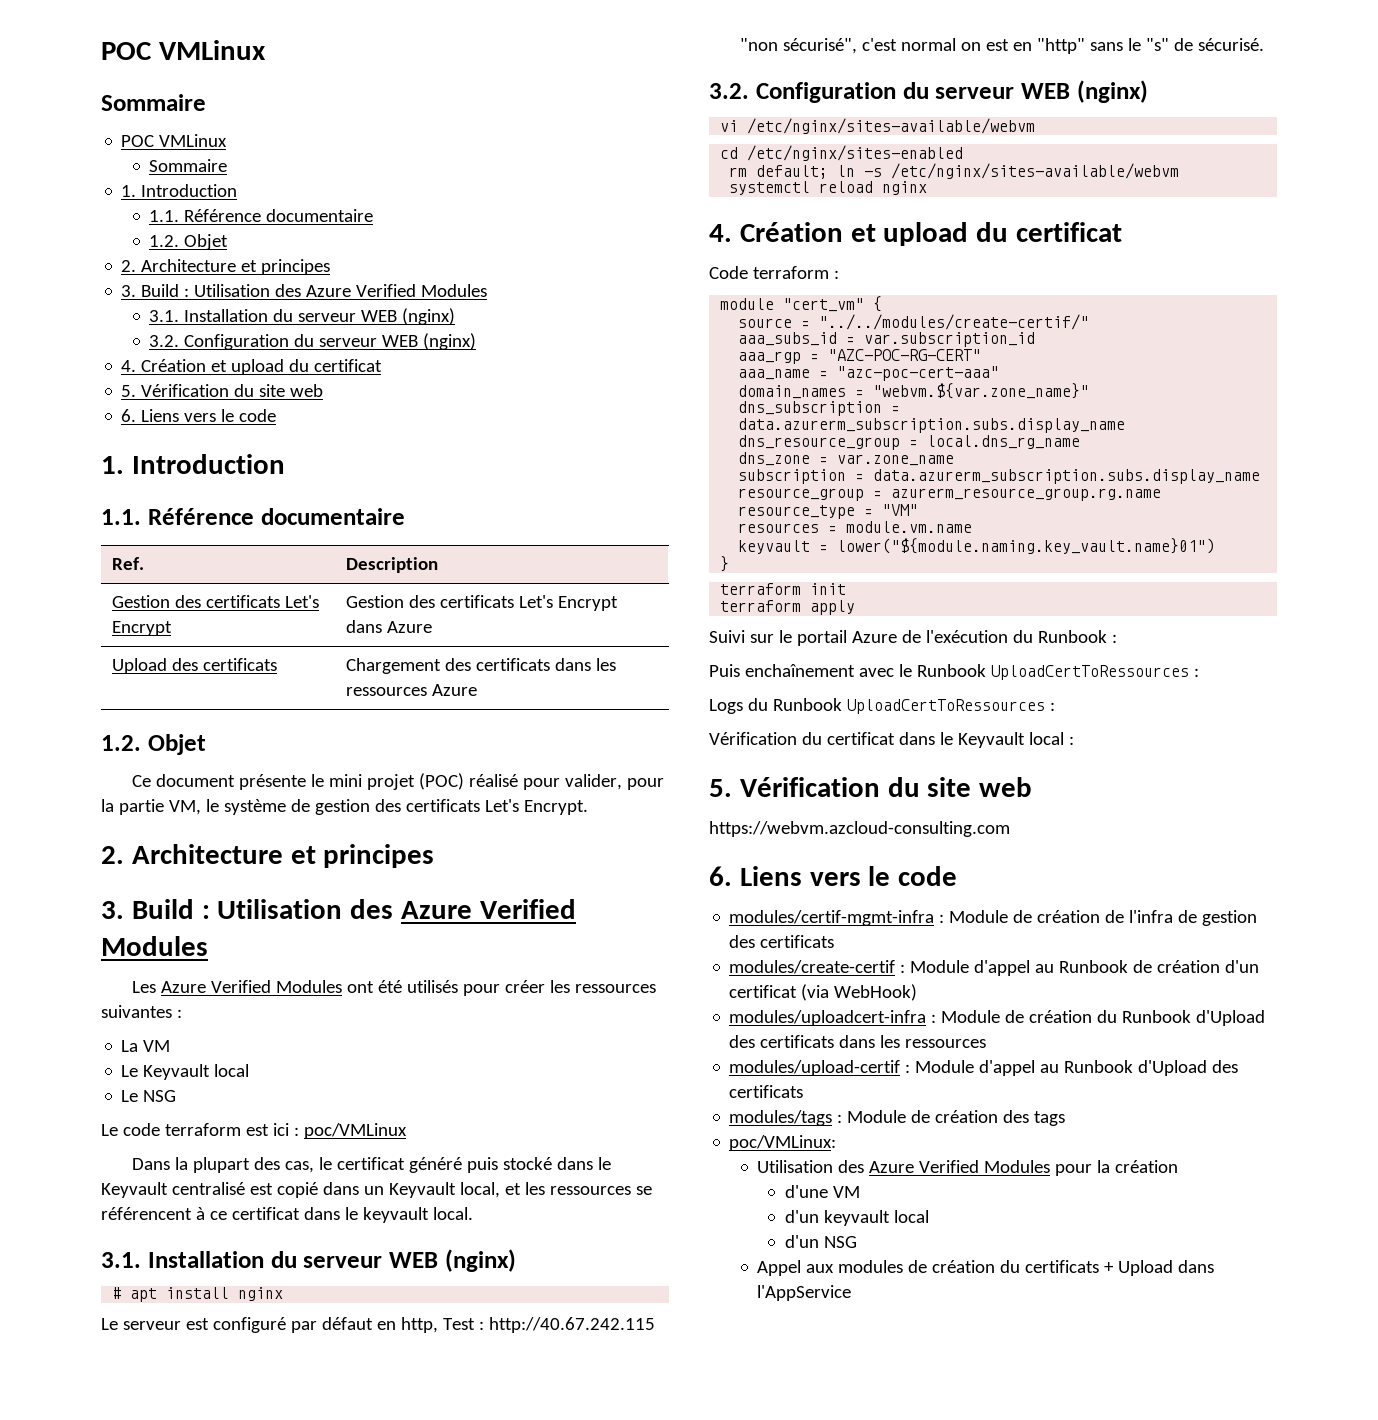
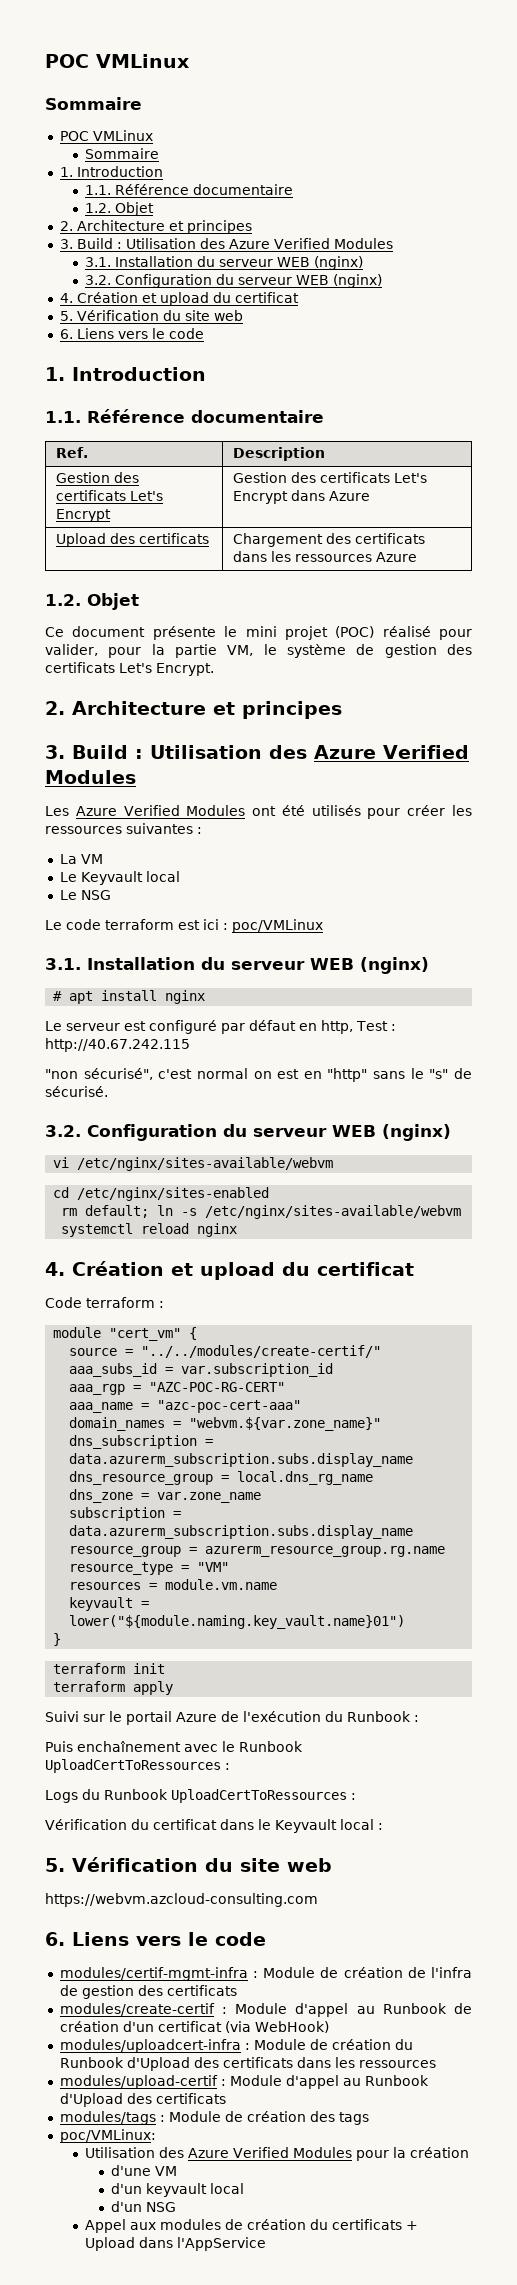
- Dans la plupart des cas, le certificat généré puis stocké dans le Keyvault centralisé est copié dans un Keyvault local, et les ressources se référencent à ce certificat dans le keyvault local.

